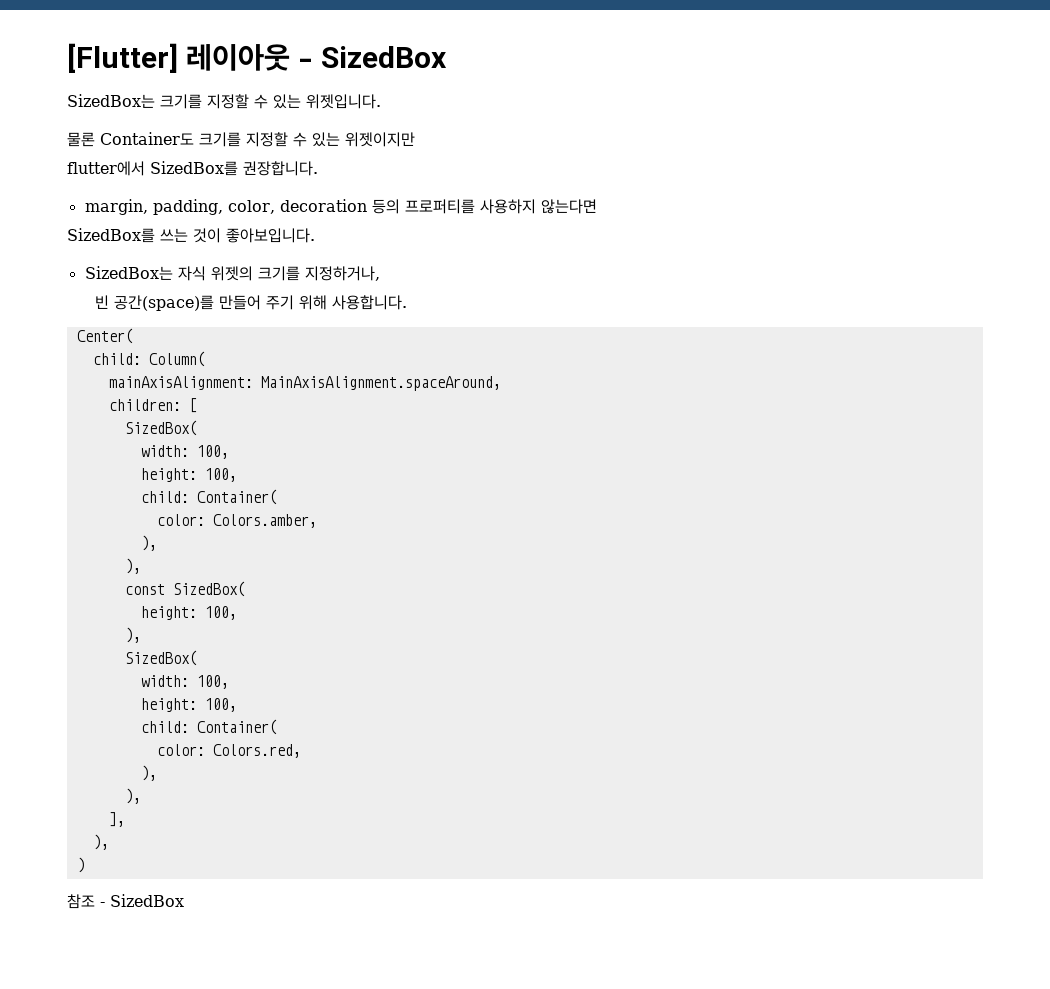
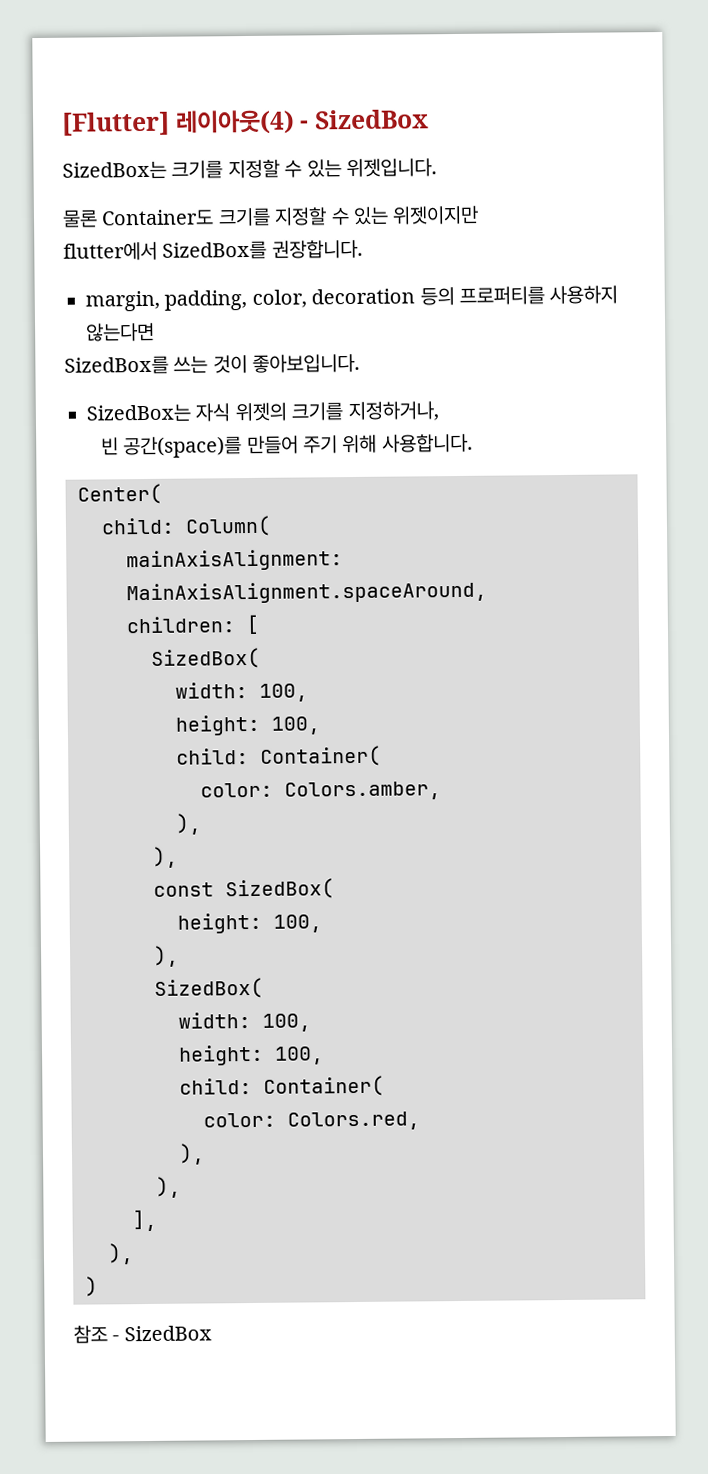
- [Flutter] 레이아웃 - SizedBox
+ [Flutter] 레이아웃(4) - SizedBox

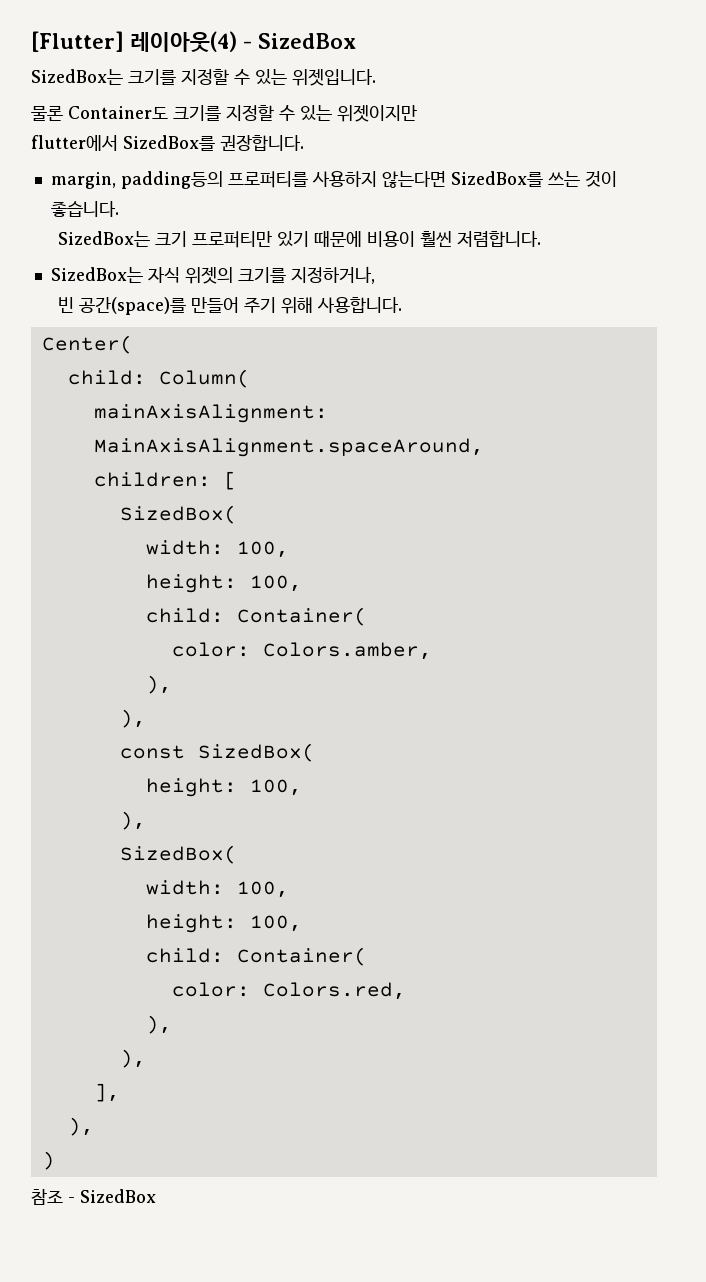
- margin, padding, color, decoration 등의 프로퍼티를 사용하지 않는다면
- SizedBox를 쓰는 것이 좋아보입니다.
+ margin, padding등의 프로퍼티를 사용하지 않는다면 SizedBox를 쓰는 것이 좋습니다.
+ SizedBox는 크기 프로퍼티만 있기 때문에 비용이 훨씬 저렴합니다.

